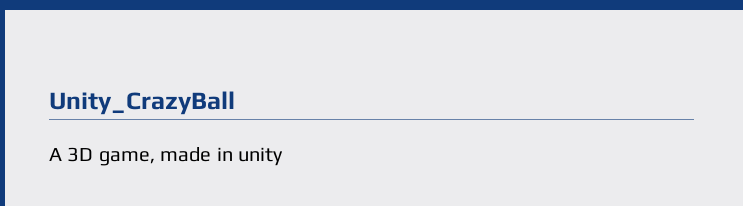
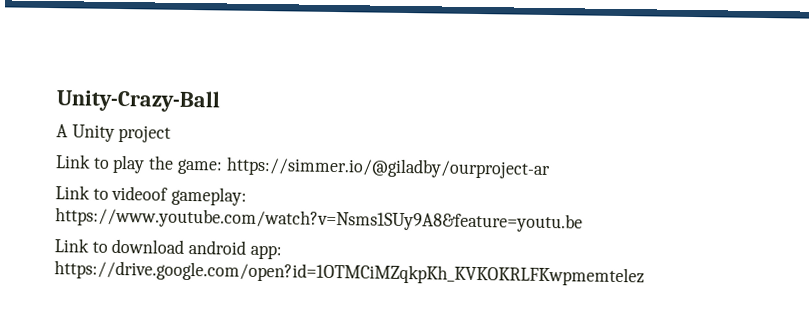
- Unity_CrazyBall
+ Unity-Crazy-Ball
- A 3D game, made in unity
+ A Unity project
+ Link to play the game: https://simmer.io/@giladby/ourproject-ar
+ Link to videoof gameplay: https://www.youtube.com/watch?v=Nsms1SUy9A8&feature=youtu.be
+ Link to download android app: https://drive.google.com/open?id=1OTMCiMZqkpKh_KVKOKRLFKwpmemtelez

